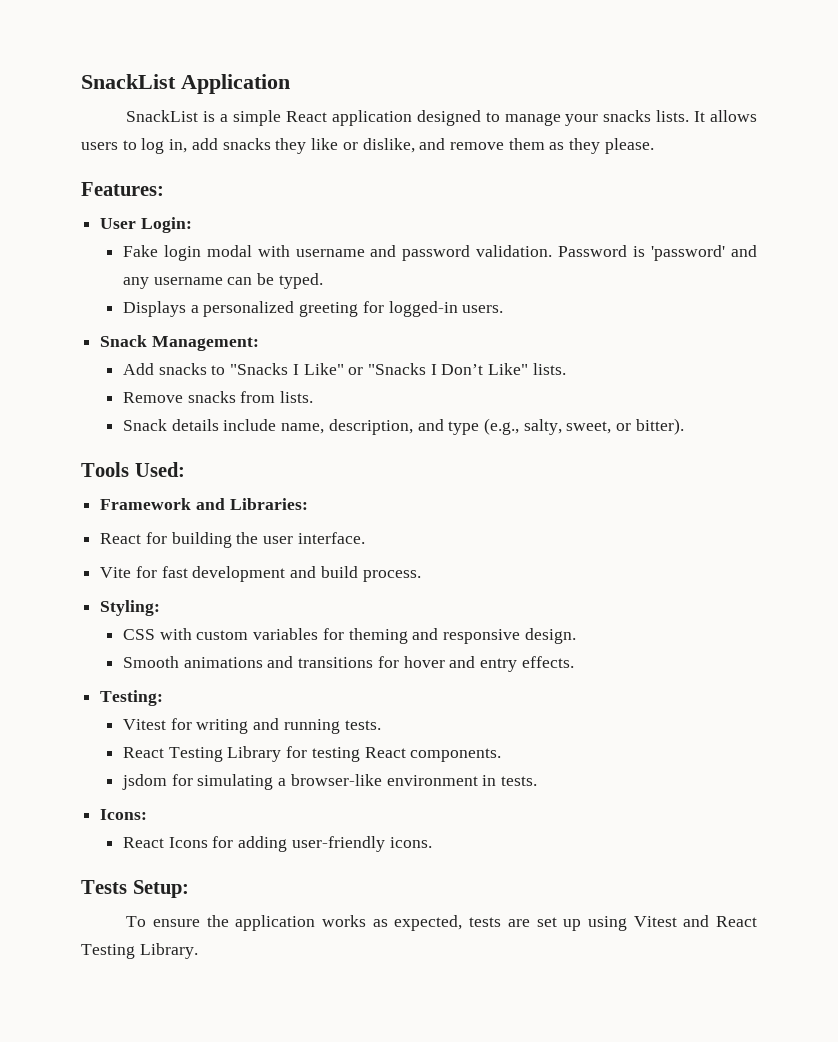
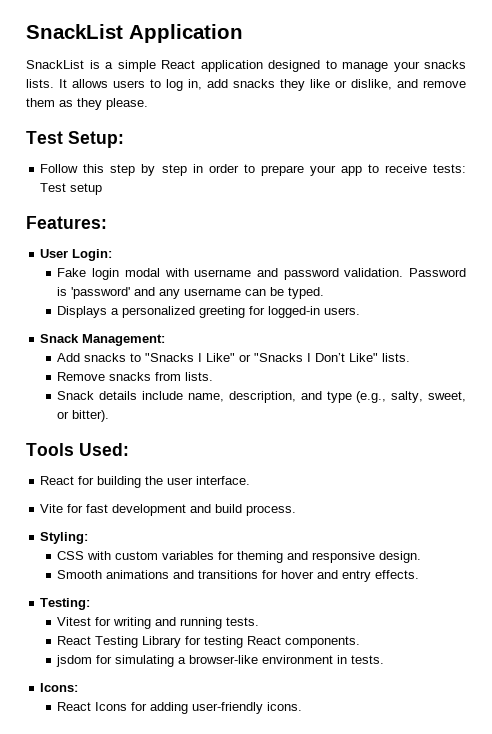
+ Test Setup:
+ Follow this step by step in order to prepare your app to receive tests: Test setup
- Framework and Libraries:
- Tests Setup:
- To ensure the application works as expected, tests are set up using Vitest and React Testing Library.

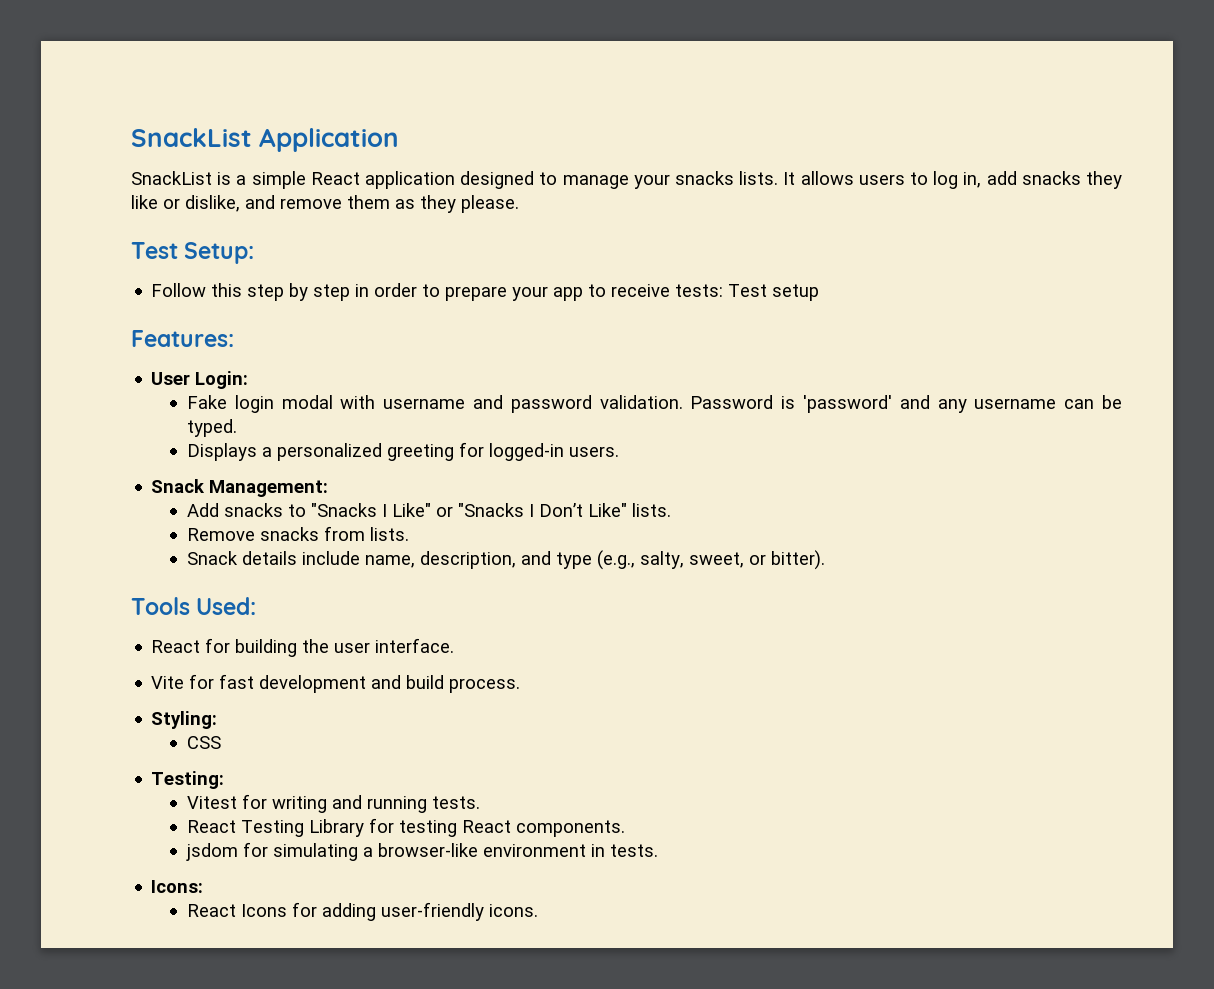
- CSS with custom variables for theming and responsive design.
- Smooth animations and transitions for hover and entry effects.
+ CSS

